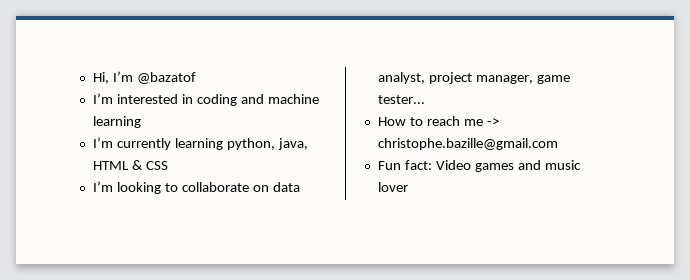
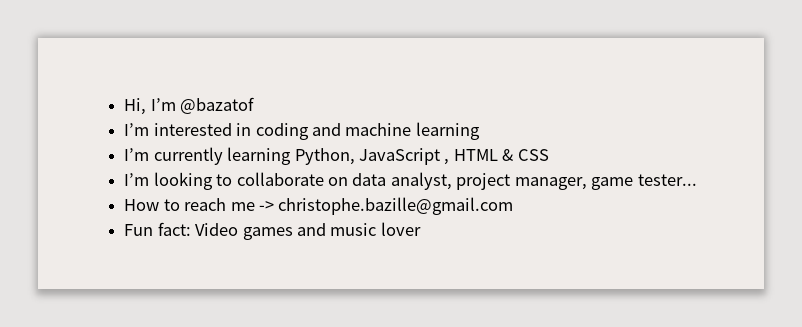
- I’m currently learning python, java, HTML & CSS
+ I’m currently learning Python, JavaScript , HTML & CSS

